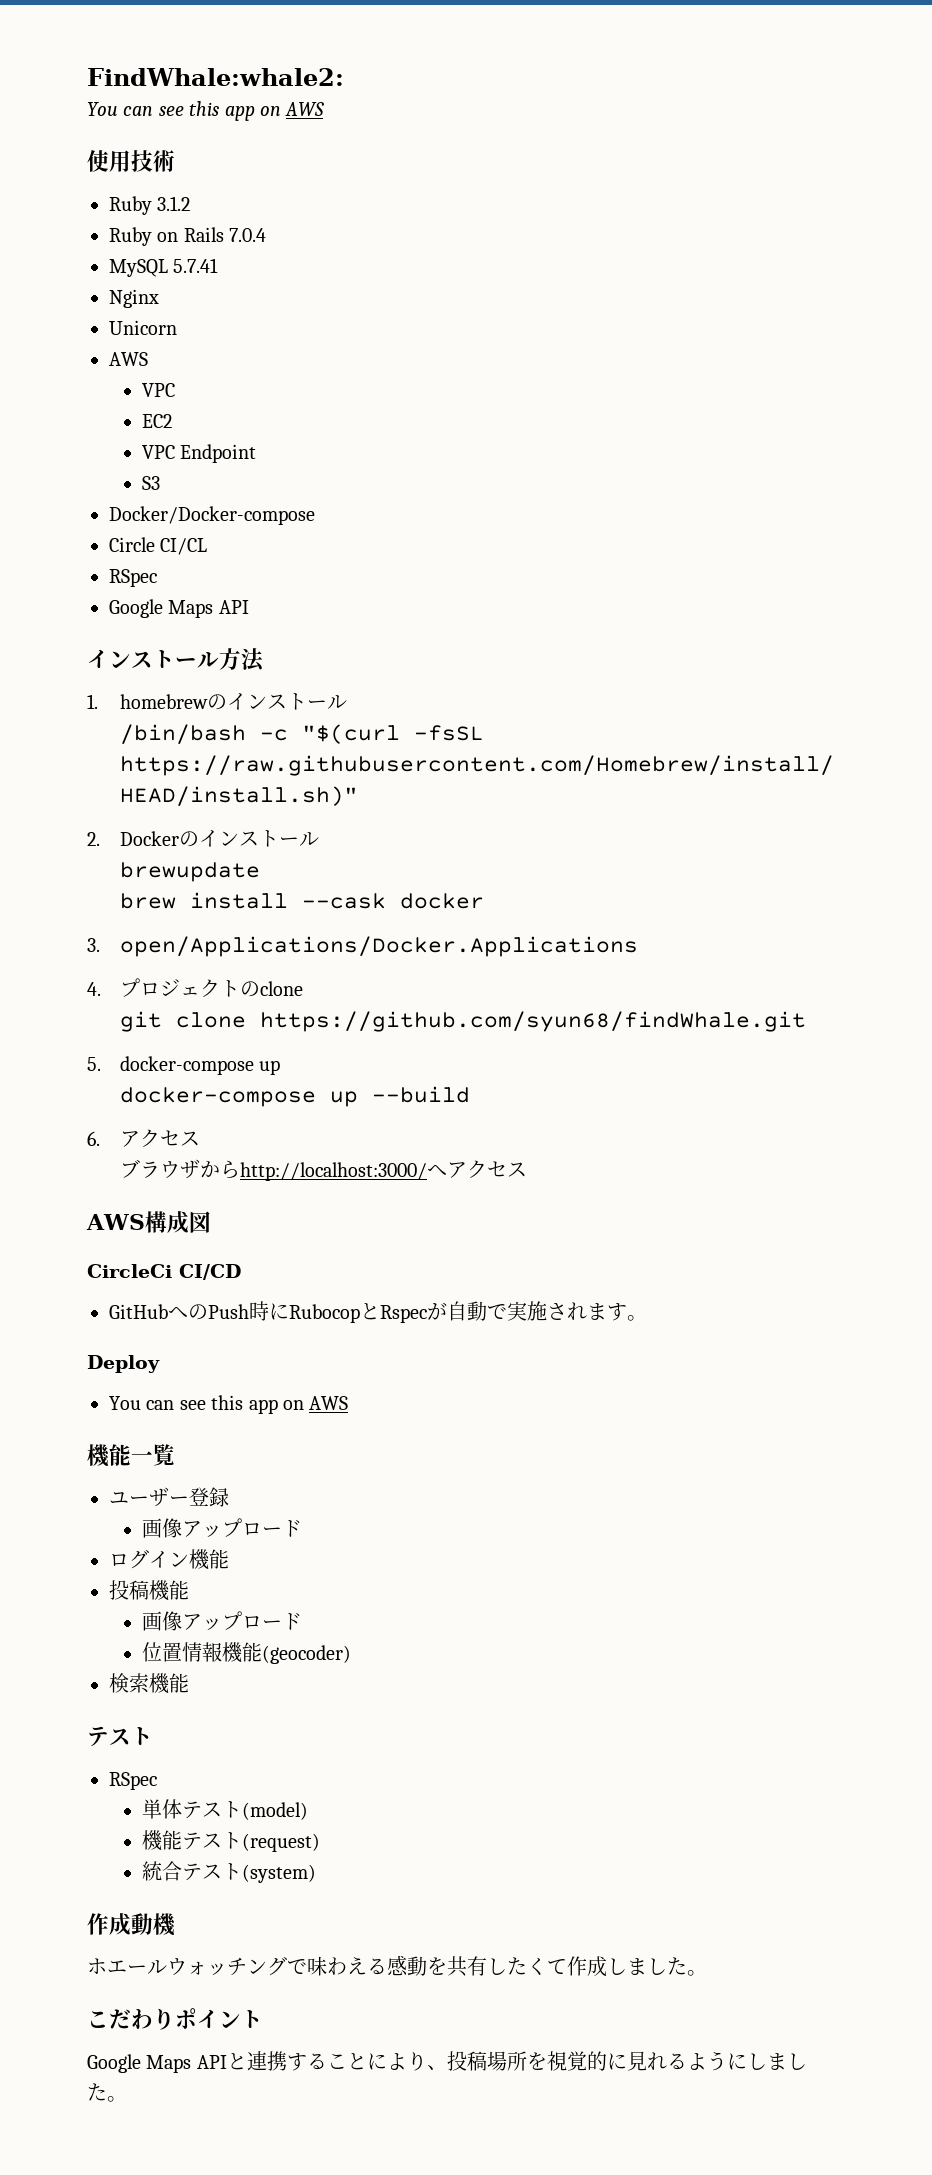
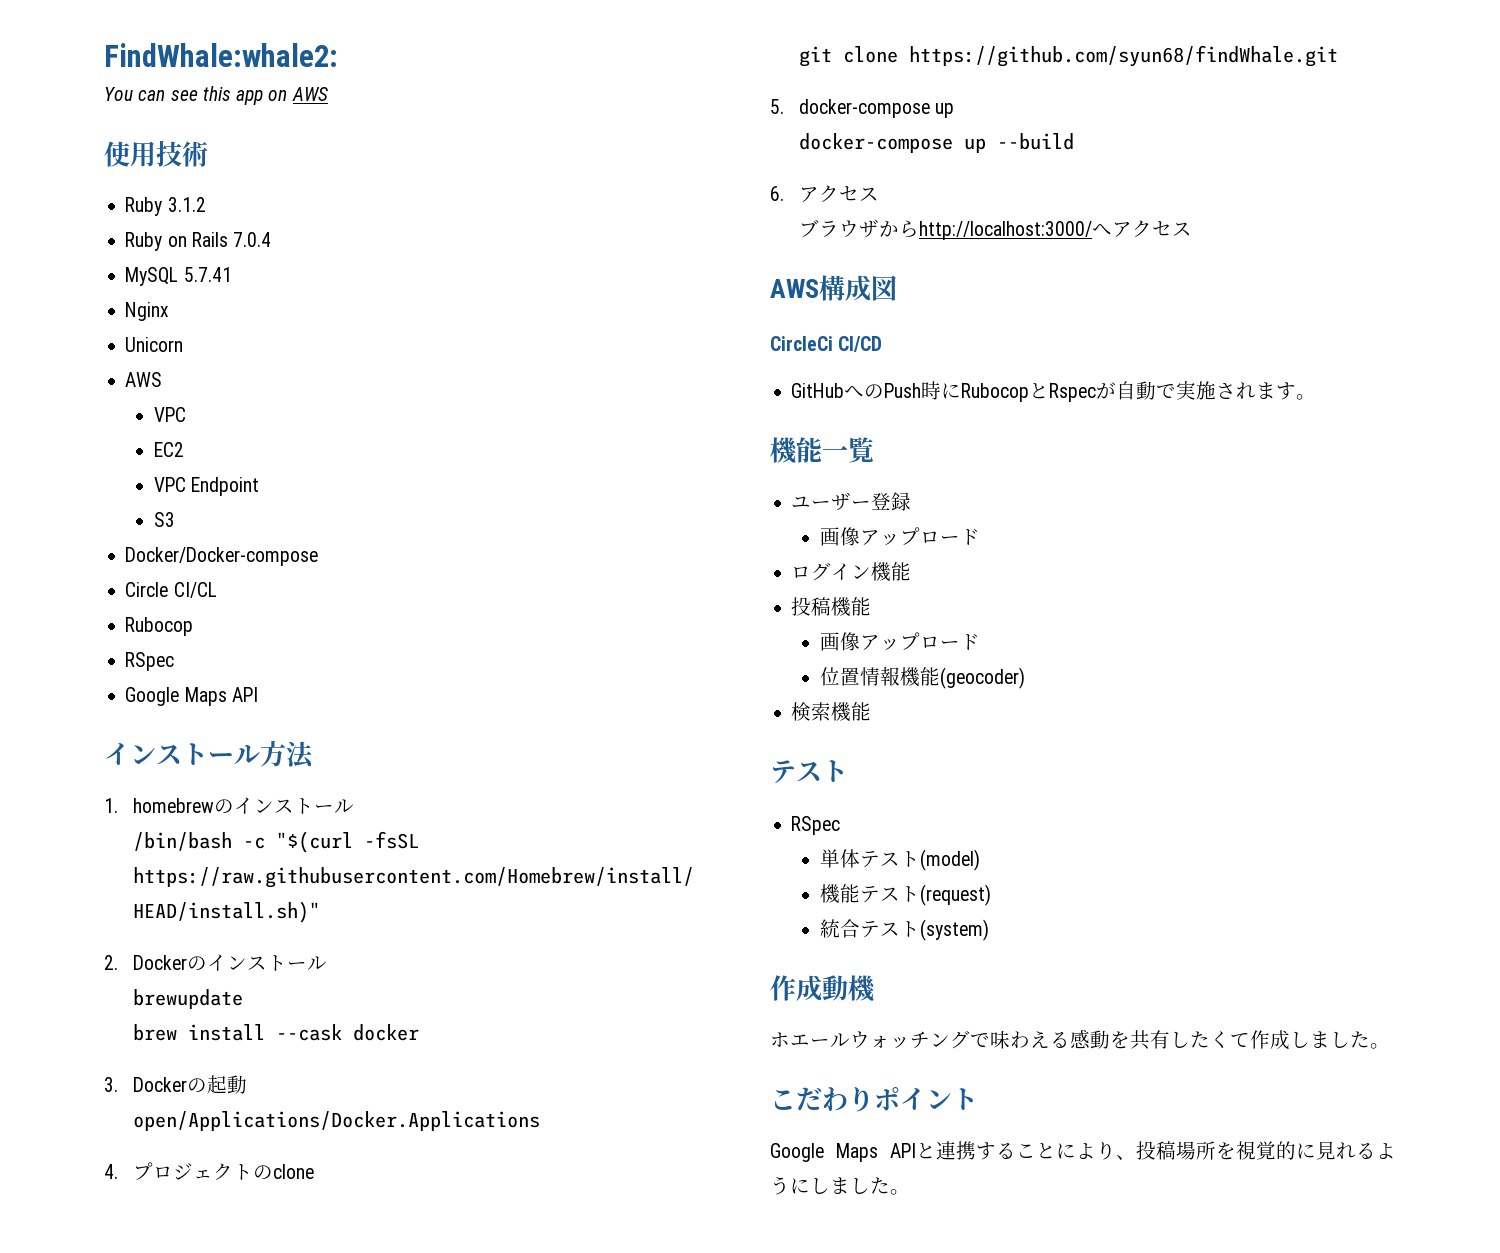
  Circle CI/CL
+ Rubocop
- 3. open/Applications/Docker.Applications
+ 3. Dockerの起動
+ open/Applications/Docker.Applications
- Deploy
- You can see this app on AWS

